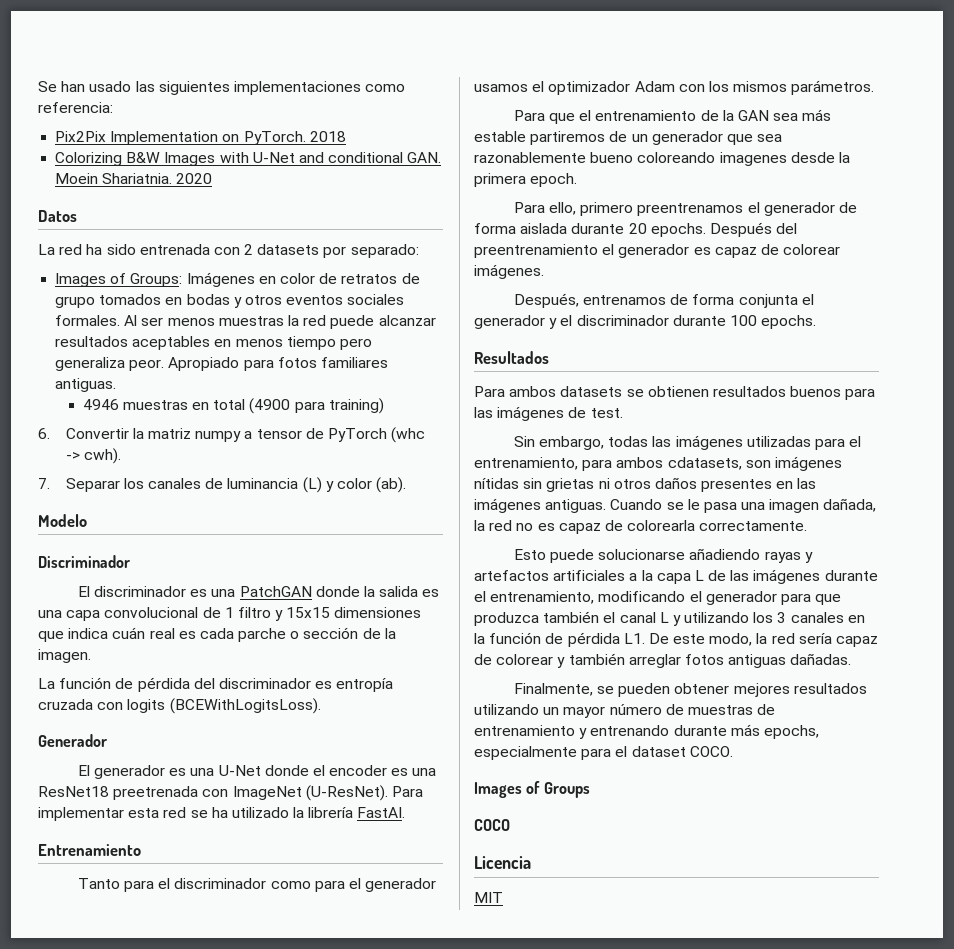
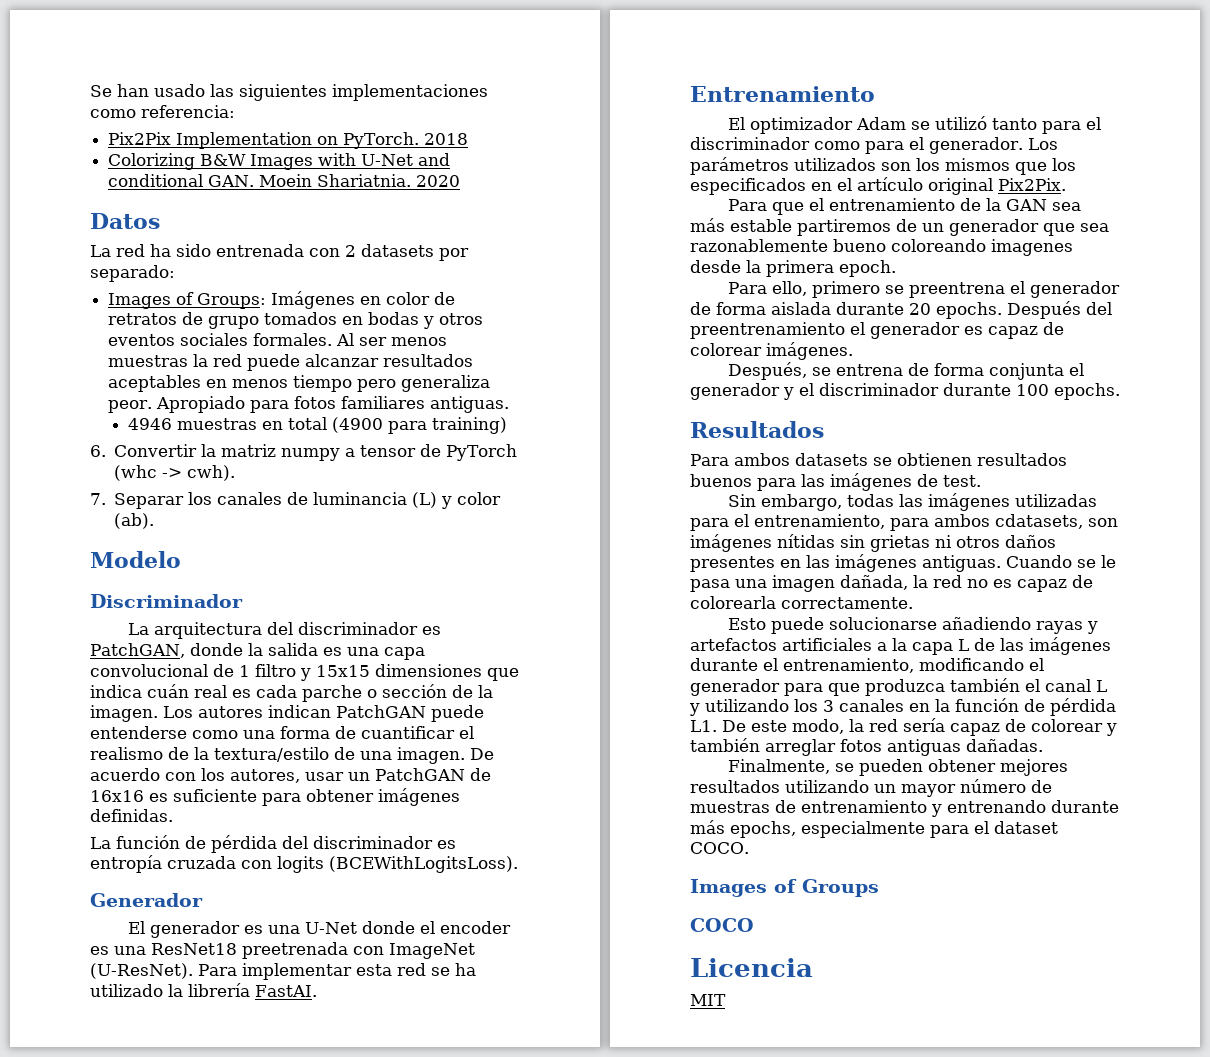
- El discriminador es una PatchGAN donde la salida es una capa convolucional de 1 filtro y 15x15 dimensiones que indica cuán real es cada parche o sección de la imagen.
+ La arquitectura del discriminador es PatchGAN, donde la salida es una capa convolucional de 1 filtro y 15x15 dimensiones que indica cuán real es cada parche o sección de la imagen. Los autores indican PatchGAN puede entenderse como una forma de cuantificar el realismo de la textura/estilo de una imagen. De acuerdo con los autores, usar un PatchGAN de 16x16 es suficiente para obtener imágenes definidas.
- Tanto para el discriminador como para el generador usamos el optimizador Adam con los mismos parámetros.
+ El optimizador Adam se utilizó tanto para el discriminador como para el generador. Los parámetros utilizados son los mismos que los especificados en el artículo original Pix2Pix.
- Para ello, primero preentrenamos el generador de forma aislada durante 20 epochs.
+ Para ello, primero se preentrena el generador de forma aislada durante 20 epochs.
- Después, entrenamos de forma conjunta el generador y el discriminador durante 100 epochs.
+ Después, se entrena de forma conjunta el generador y el discriminador durante 100 epochs.

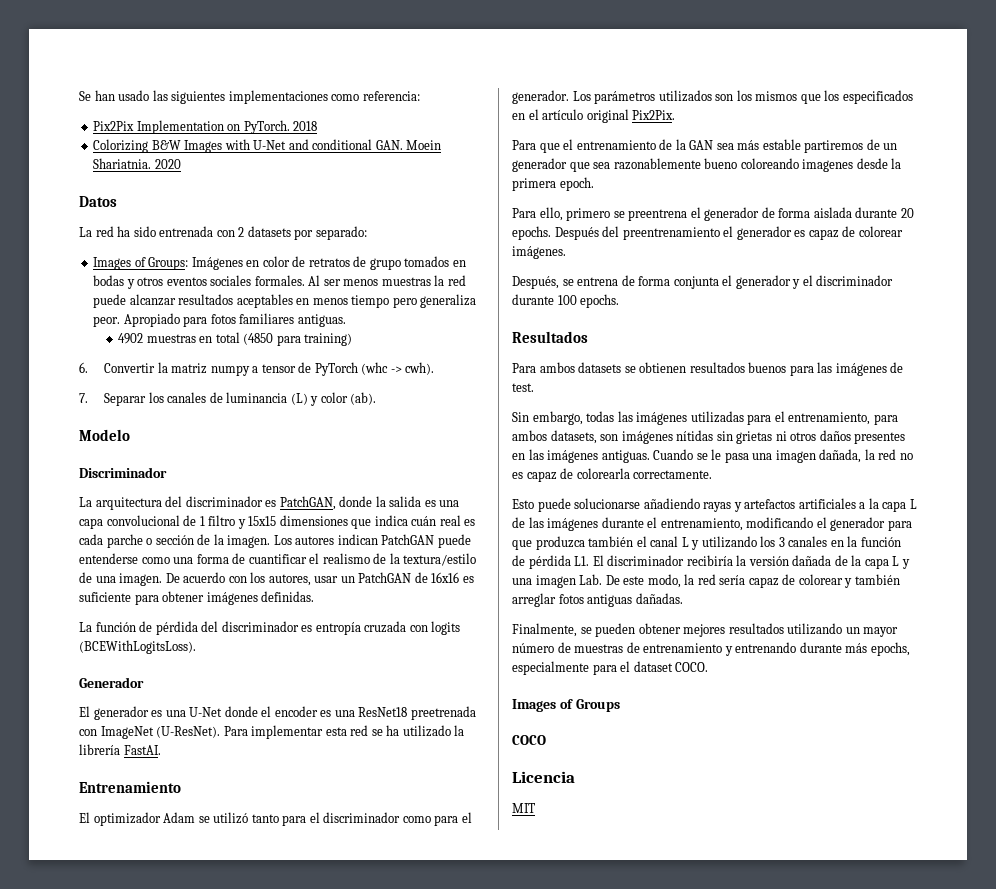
- 4946 muestras en total (4900 para training)
+ 4902 muestras en total (4850 para training)
- Sin embargo, todas las imágenes utilizadas para el entrenamiento, para ambos cdatasets, son imágenes nítidas sin grietas ni otros daños presentes en las imágenes antiguas.
+ Sin embargo, todas las imágenes utilizadas para el entrenamiento, para ambos datasets, son imágenes nítidas sin grietas ni otros daños presentes en las imágenes antiguas.
- Esto puede solucionarse añadiendo rayas y artefactos artificiales a la capa L de las imágenes durante el entrenamiento, modificando el generador para que produzca también el canal L y utilizando los 3 canales en la función de pérdida L1. De este modo, la red sería capaz de colorear y también arreglar fotos antiguas dañadas.
+ Esto puede solucionarse añadiendo rayas y artefactos artificiales a la capa L de las imágenes durante el entrenamiento, modificando el generador para que produzca también el canal L y utilizando los 3 canales en la función de pérdida L1. El discriminador recibiría la versión dañada de la capa L y una imagen Lab. De este modo, la red sería capaz de colorear y también arreglar fotos antiguas dañadas.

